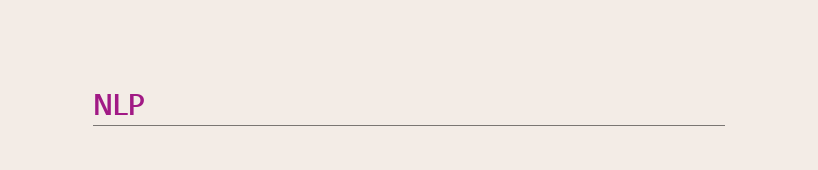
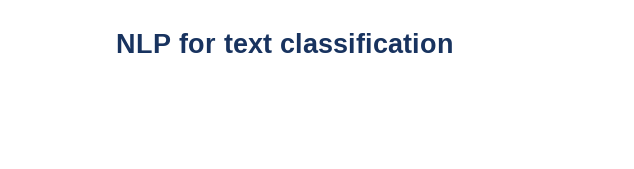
- NLP
+ NLP for text classification

